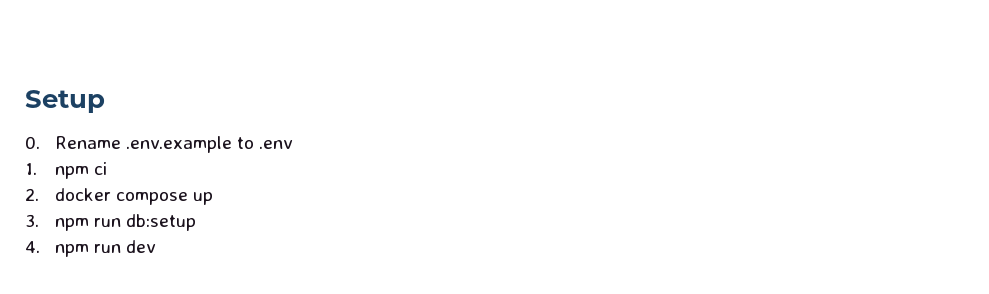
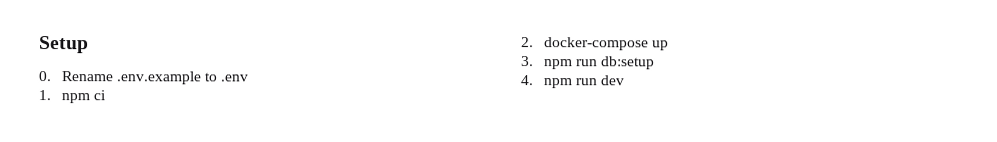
- 2. docker compose up
+ 2. docker-compose up

